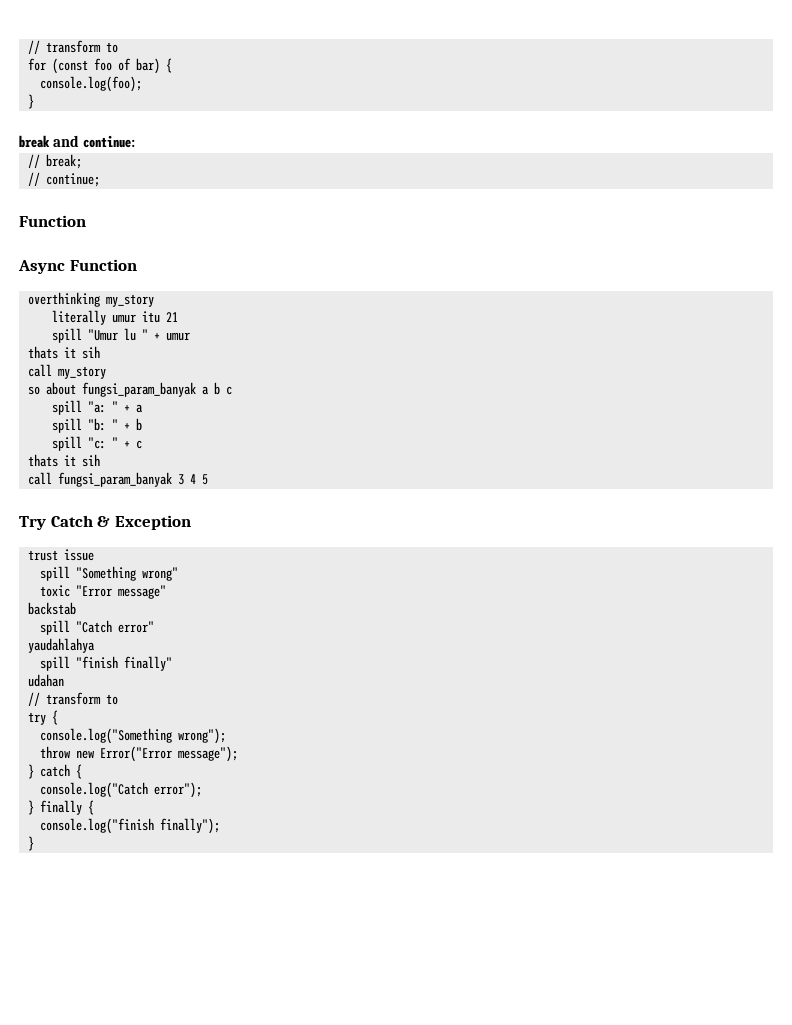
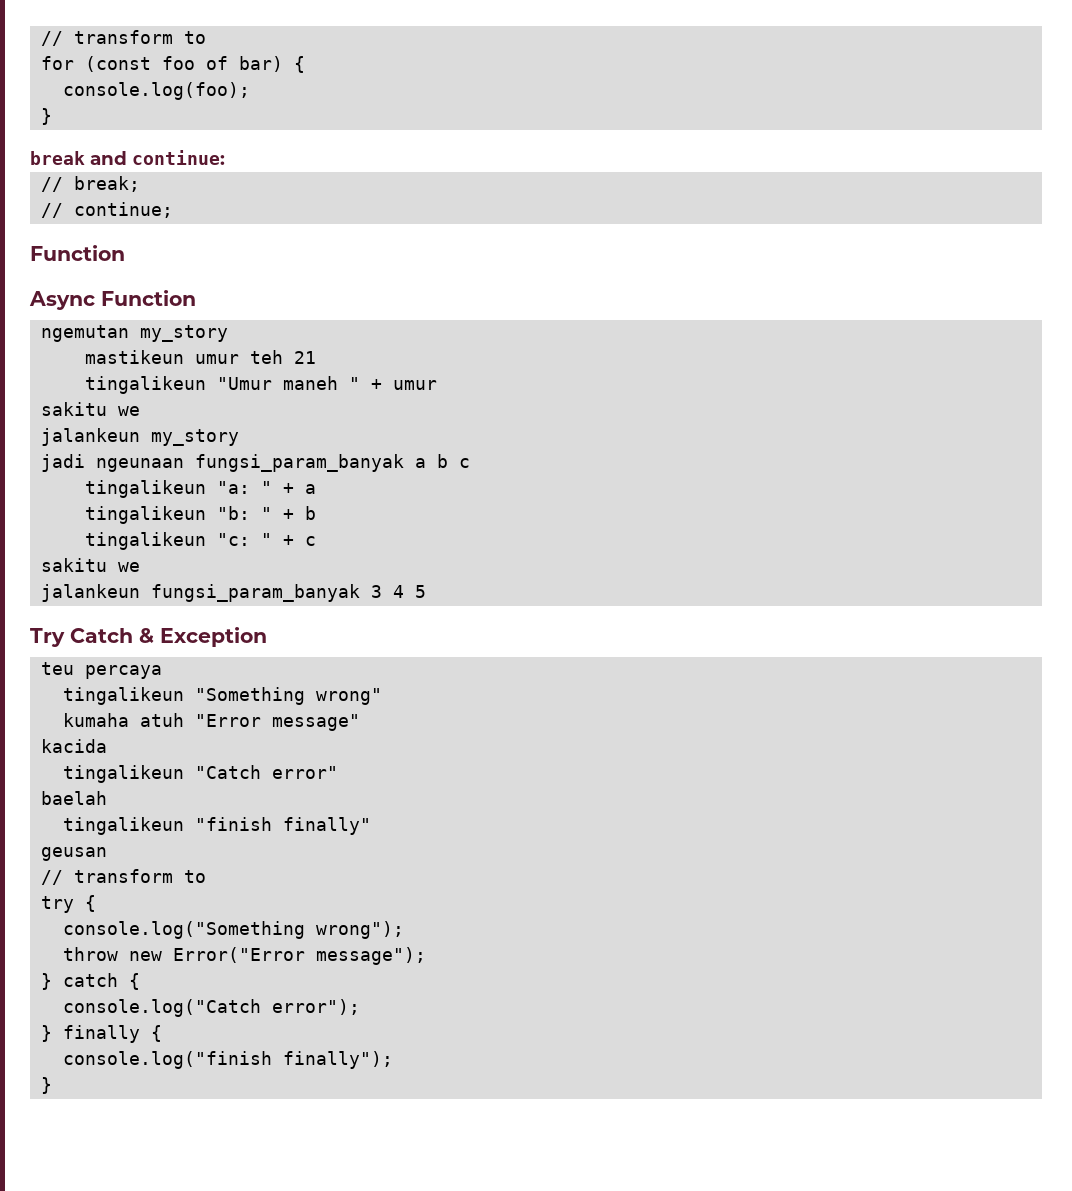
- overthinking my_story
- literally umur itu 21
- spill "Umur lu " + umur
- thats it sih
- call my_story
- so about fungsi_param_banyak a b c
+ ngemutan my_story
+ mastikeun umur teh 21
+ tingalikeun "Umur maneh " + umur
+ sakitu we
+ jalankeun my_story
+ jadi ngeunaan fungsi_param_banyak a b c
- spill "a: " + a
+ tingalikeun "a: " + a
- spill "b: " + b
+ tingalikeun "b: " + b
- spill "c: " + c
- thats it sih
- call fungsi_param_banyak 3 4 5
+ tingalikeun "c: " + c
+ sakitu we
+ jalankeun fungsi_param_banyak 3 4 5
- trust issue
- spill "Something wrong"
+ teu percaya
+ tingalikeun "Something wrong"
- toxic "Error message"
+ kumaha atuh "Error message"
- backstab
- spill "Catch error"
+ kacida
+ tingalikeun "Catch error"
- yaudahlahya
- spill "finish finally"
+ baelah
+ tingalikeun "finish finally"
- udahan
+ geusan

